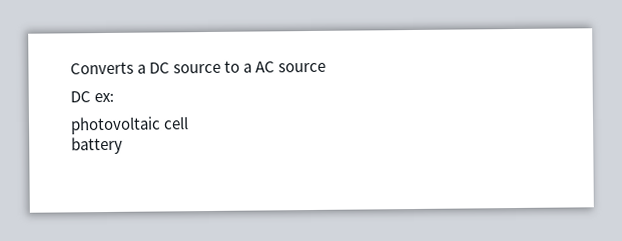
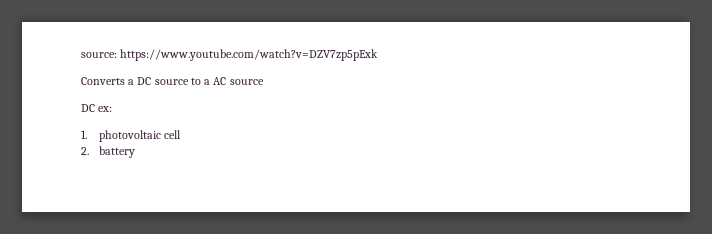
+ source: https://www.youtube.com/watch?v=DZV7zp5pExk
- photovoltaic cell
+ 1. photovoltaic cell
- battery
+ 2. battery

